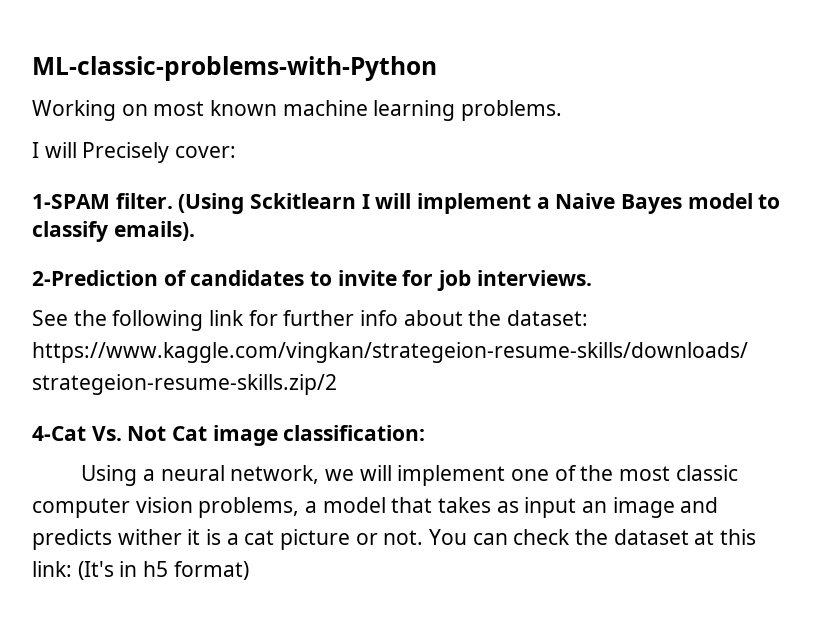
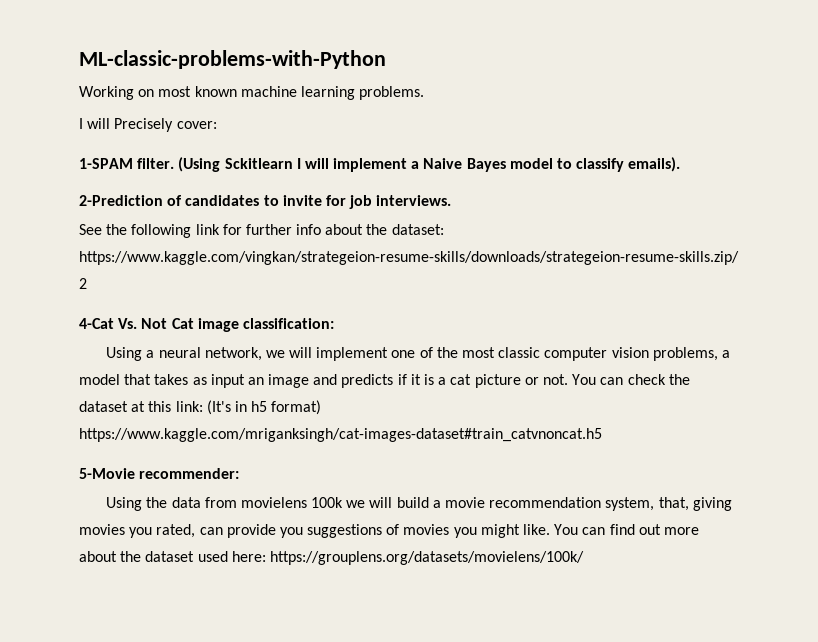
- Using a neural network, we will implement one of the most classic computer vision problems, a model that takes as input an image and predicts wither it is a cat picture or not.
+ Using a neural network, we will implement one of the most classic computer vision problems, a model that takes as input an image and predicts if it is a cat picture or not.
- You can check the dataset at this link: (It's in h5 format)
+ You can check the dataset at this link: (It's in h5 format) https://www.kaggle.com/mriganksingh/cat-images-dataset#train_catvnoncat.h5
+ 5-Movie recommender:
+ Using the data from movielens 100k we will build a movie recommendation system, that, giving movies you rated, can provide you suggestions of movies you might like. You can find out more about the dataset used here: https://grouplens.org/datasets/movielens/100k/

